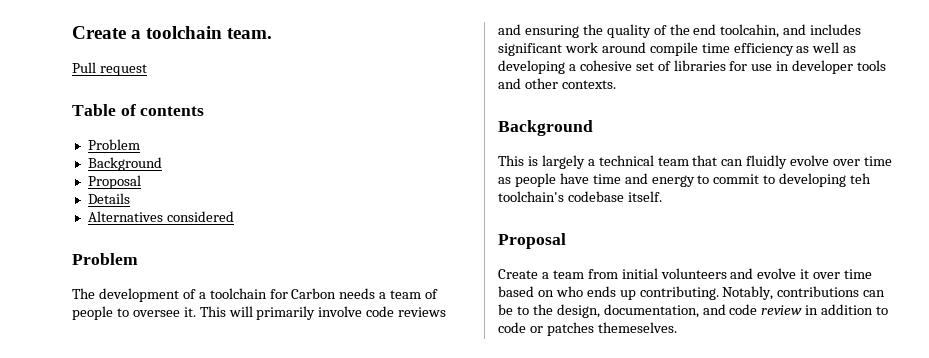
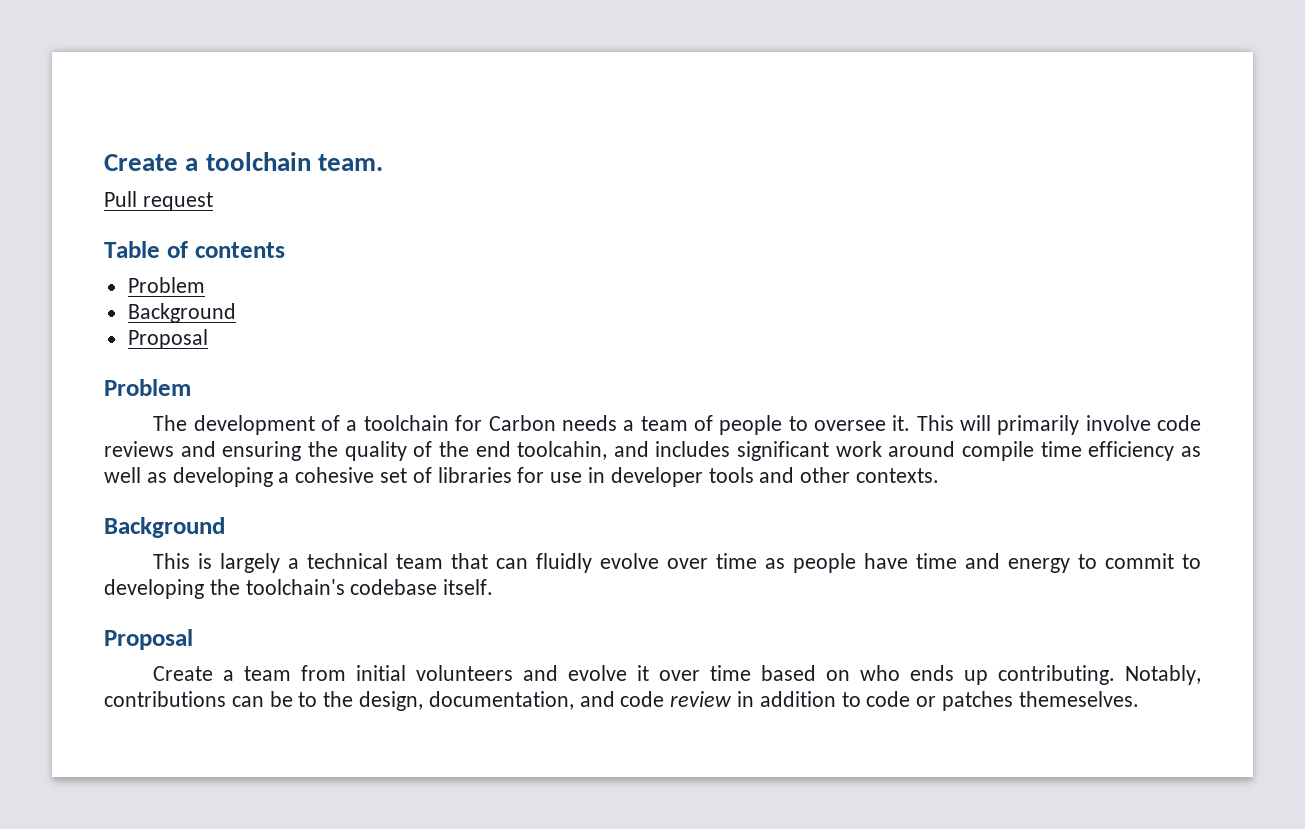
- Details
- Alternatives considered
- This is largely a technical team that can fluidly evolve over time as people have time and energy to commit to developing teh toolchain's codebase itself.
+ This is largely a technical team that can fluidly evolve over time as people have time and energy to commit to developing the toolchain's codebase itself.

